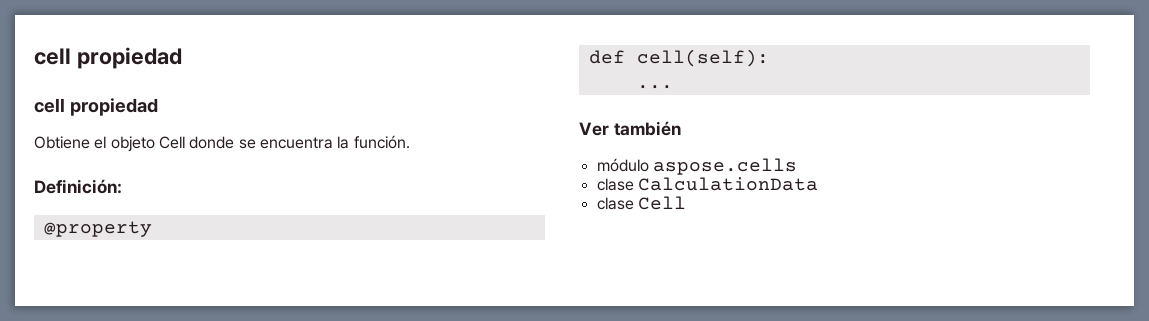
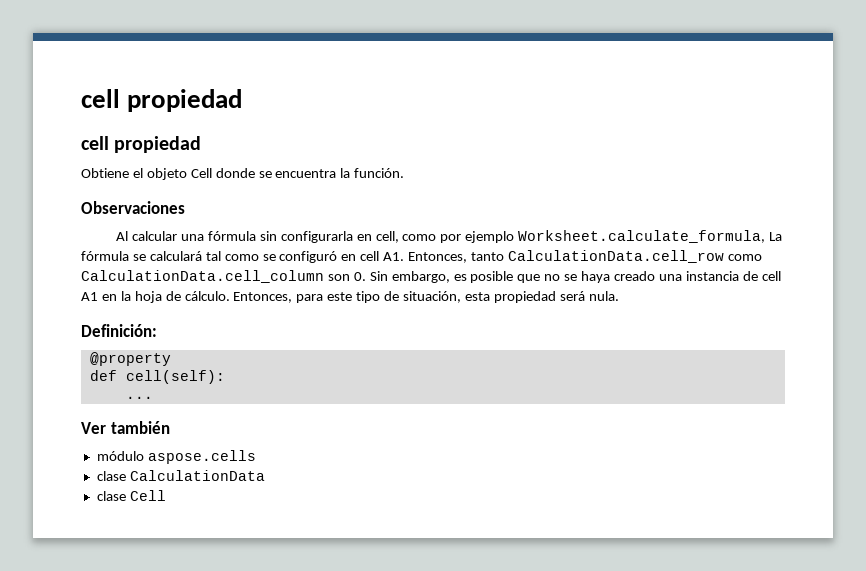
+ Observaciones
+ Al calcular una fórmula sin configurarla en cell, como por ejemplo Worksheet.calculate_formula, La fórmula se calculará tal como se configuró en cell A1. Entonces, tanto CalculationData.cell_row como CalculationData.cell_column son 0. Sin embargo, es posible que no se haya creado una instancia de cell A1 en la hoja de cálculo. Entonces, para este tipo de situación, esta propiedad será nula.

